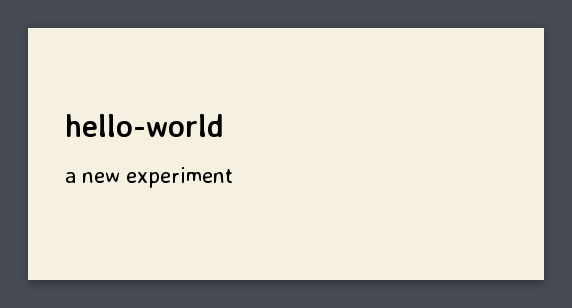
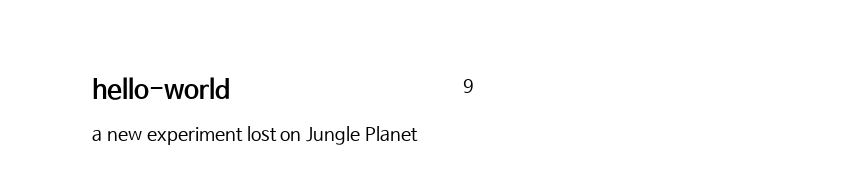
- a new experiment
+ a new experiment lost on Jungle Planet 9

